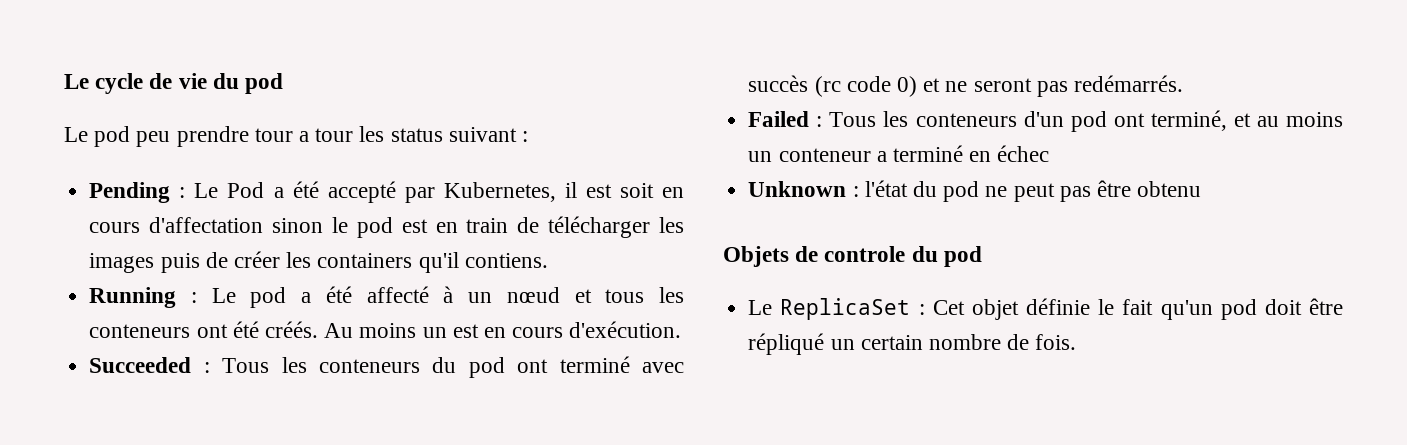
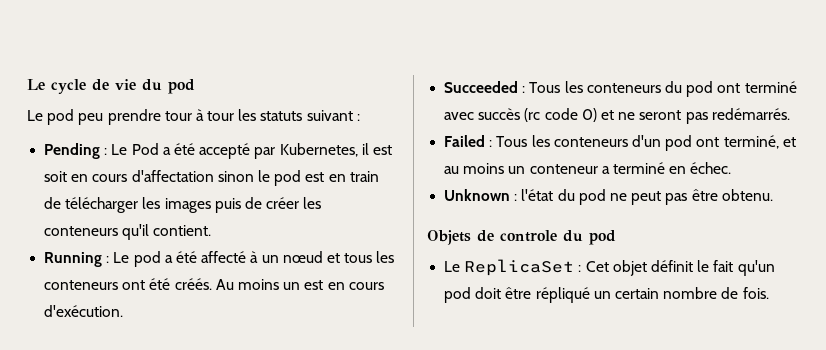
- Le pod peu prendre tour a tour les status suivant :
+ Le pod peu prendre tour à tour les statuts suivant :
- Pending : Le Pod a été accepté par Kubernetes, il est soit en cours d'affectation sinon le pod est en train de télécharger les images puis de créer les containers qu'il contiens.
+ Pending : Le Pod a été accepté par Kubernetes, il est soit en cours d'affectation sinon le pod est en train de télécharger les images puis de créer les conteneurs qu'il contient.
- Failed : Tous les conteneurs d'un pod ont terminé, et au moins un conteneur a terminé en échec
+ Failed : Tous les conteneurs d'un pod ont terminé, et au moins un conteneur a terminé en échec.
- Unknown : l'état du pod ne peut pas être obtenu
+ Unknown : l'état du pod ne peut pas être obtenu.
- Le ReplicaSet : Cet objet définie le fait qu'un pod doit être répliqué un certain nombre de fois.
+ Le ReplicaSet : Cet objet définit le fait qu'un pod doit être répliqué un certain nombre de fois.

